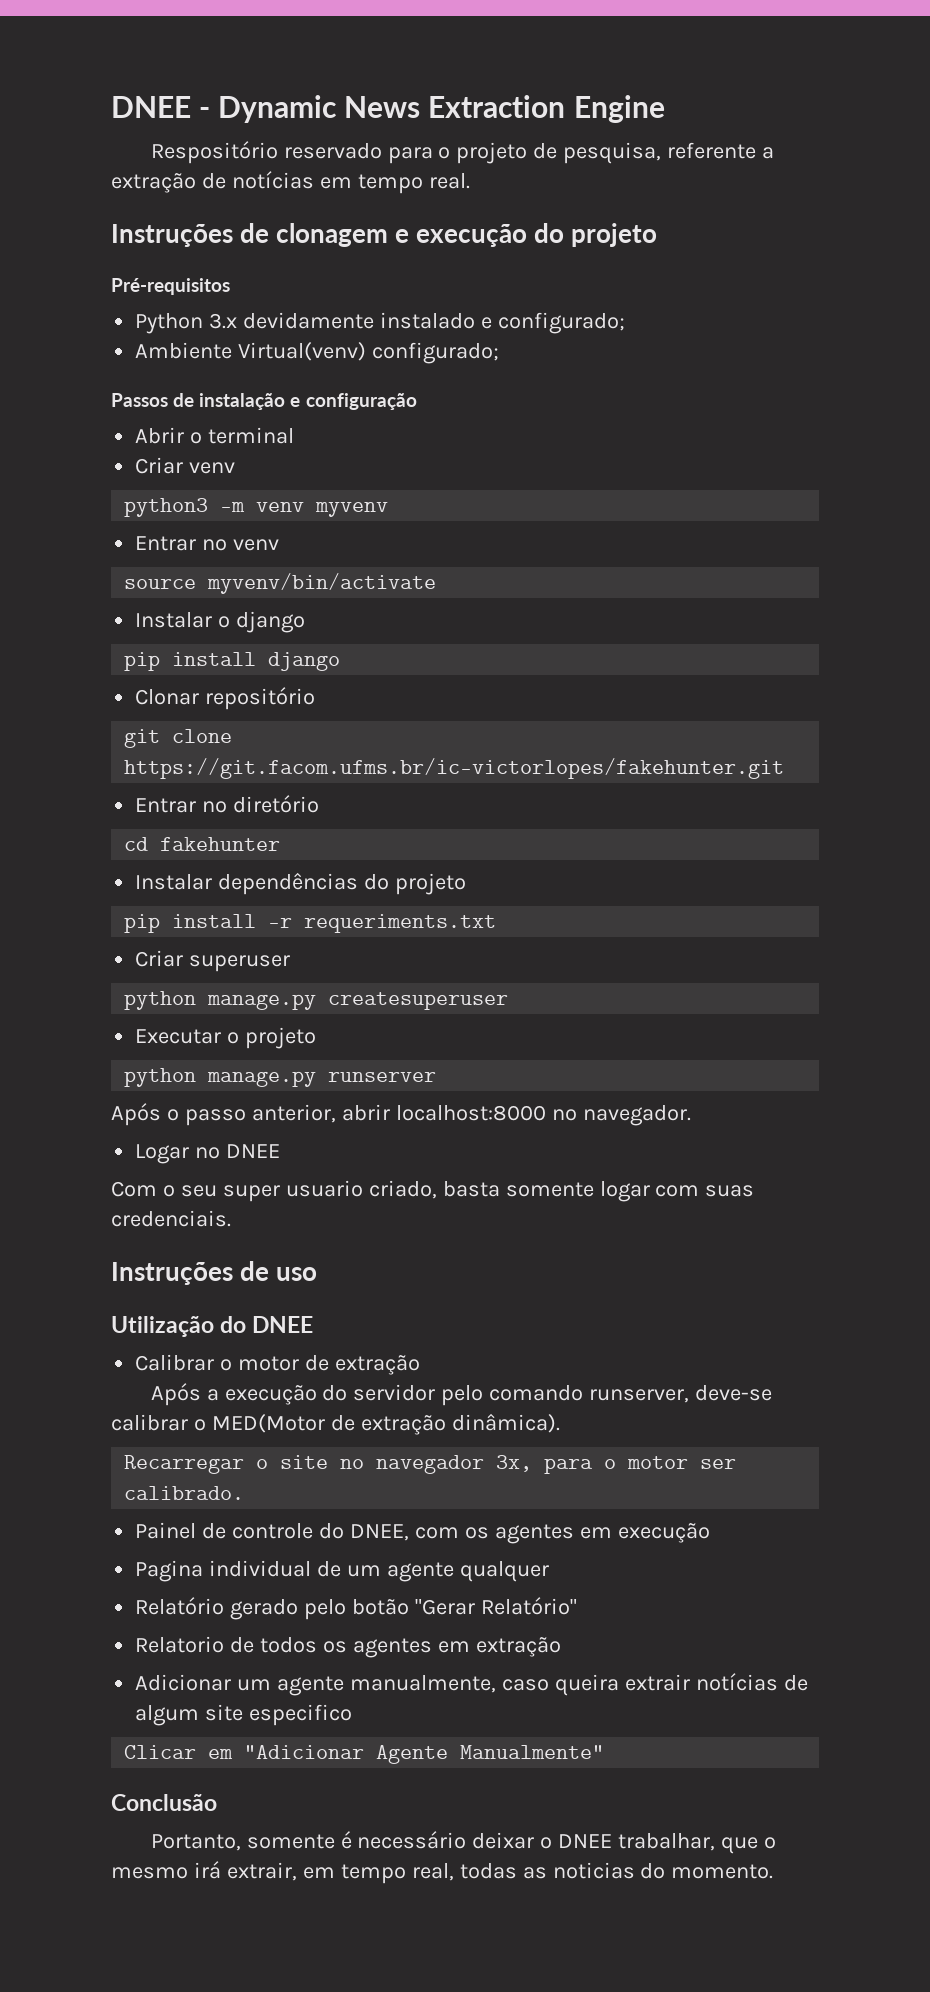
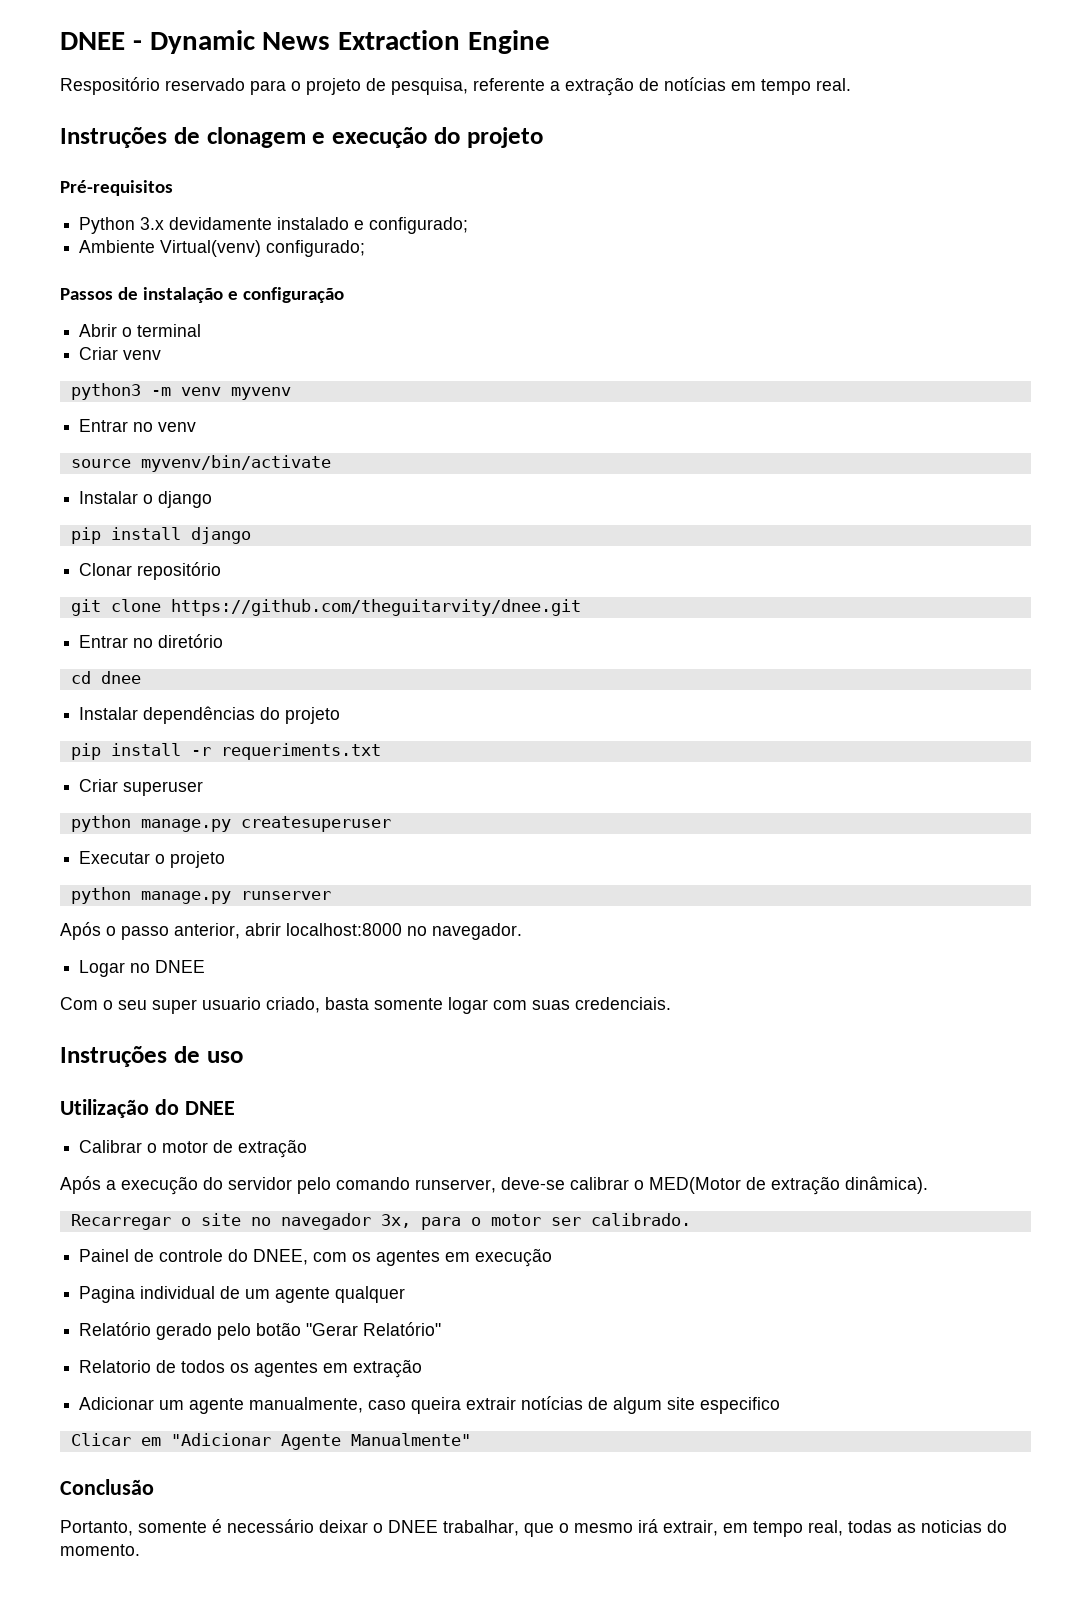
- git clone https://git.facom.ufms.br/ic-victorlopes/fakehunter.git
+ git clone https://github.com/theguitarvity/dnee.git
- cd fakehunter
+ cd dnee

